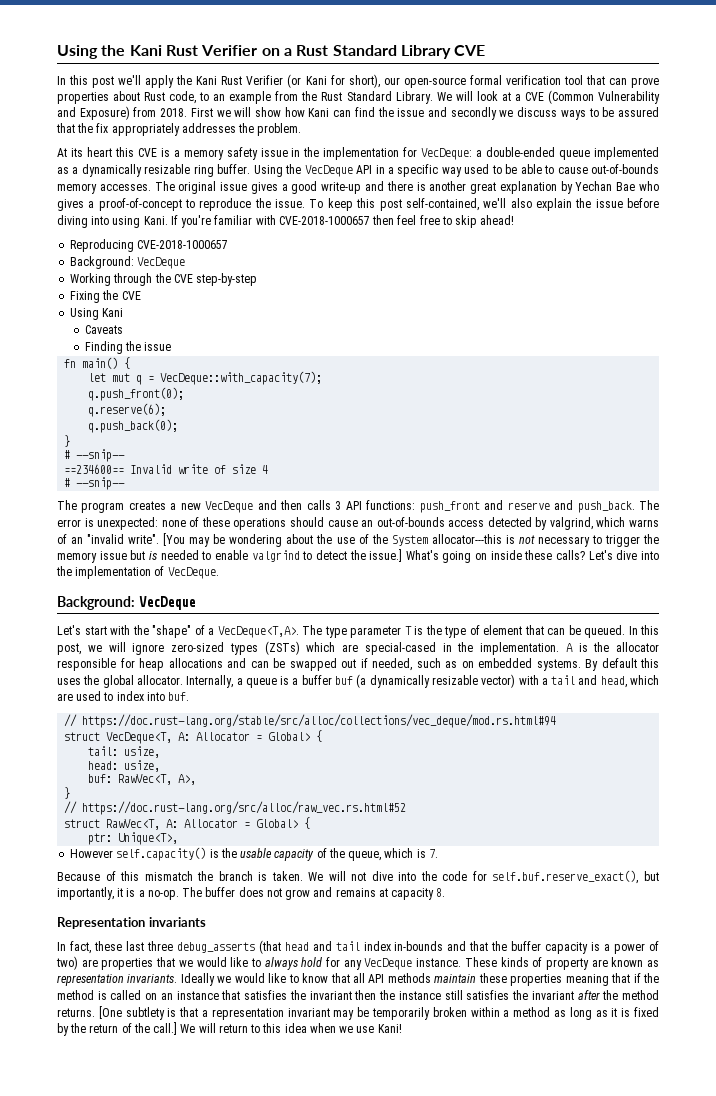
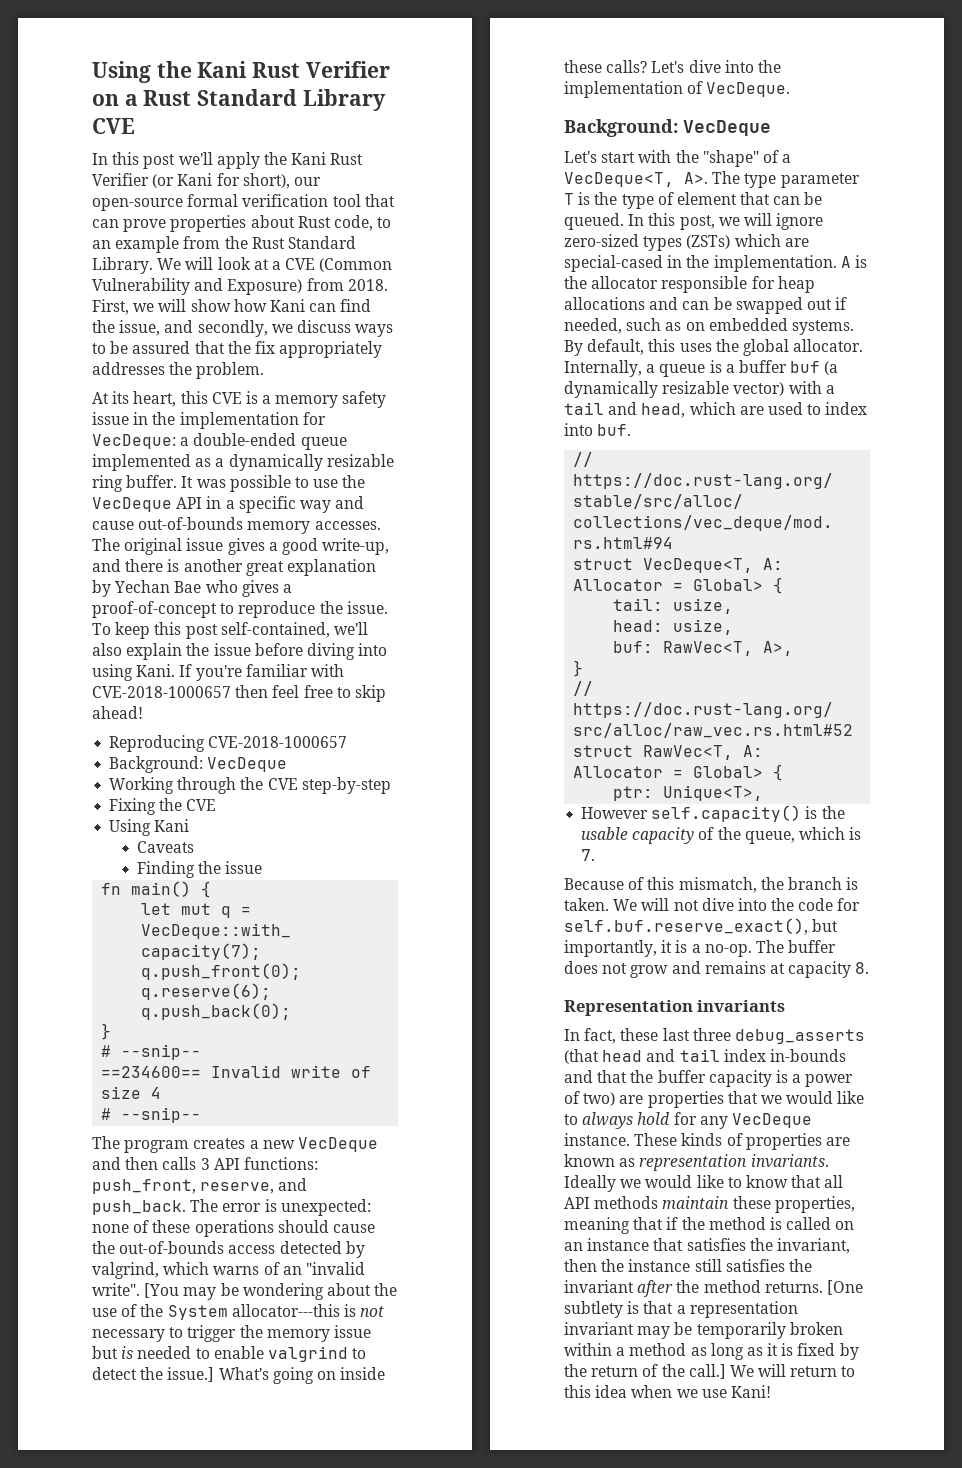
- First we will show how Kani can find the issue and secondly we discuss ways to be assured that the fix appropriately addresses the problem.
+ First, we will show how Kani can find the issue, and secondly, we discuss ways to be assured that the fix appropriately addresses the problem.
- At its heart this CVE is a memory safety issue in the implementation for VecDeque: a double-ended queue implemented as a dynamically resizable ring buffer.
+ At its heart, this CVE is a memory safety issue in the implementation for VecDeque: a double-ended queue implemented as a dynamically resizable ring buffer.
- Using the VecDeque API in a specific way used to be able to cause out-of-bounds memory accesses.
+ It was possible to use the VecDeque API in a specific way and cause out-of-bounds memory accesses.
- The original issue gives a good write-up and there is another great explanation by Yechan Bae who gives a proof-of-concept to reproduce the issue.
+ The original issue gives a good write-up, and there is another great explanation by Yechan Bae who gives a proof-of-concept to reproduce the issue.
- The program creates a new VecDeque and then calls 3 API functions: push_front and reserve and push_back.
+ The program creates a new VecDeque and then calls 3 API functions: push_front, reserve, and push_back.
- The error is unexpected: none of these operations should cause an out-of-bounds access detected by valgrind, which warns of an "invalid write".
+ The error is unexpected: none of these operations should cause the out-of-bounds access detected by valgrind, which warns of an "invalid write".
- Let's start with the "shape" of a VecDeque<T,A>. The type parameter T is the type of element that can be queued.
+ Let's start with the "shape" of a VecDeque<T, A>. The type parameter T is the type of element that can be queued.
- By default this uses the global allocator.
+ By default, this uses the global allocator.
- Because of this mismatch the branch is taken.
+ Because of this mismatch, the branch is taken.
- These kinds of property are known as representation invariants.
+ These kinds of properties are known as representation invariants.
- Ideally we would like to know that all API methods maintain these properties meaning that if the method is called on an instance that satisfies the invariant then the instance still satisfies the invariant after the method returns.
+ Ideally we would like to know that all API methods maintain these properties, meaning that if the method is called on an instance that satisfies the invariant, then the instance still satisfies the invariant after the method returns.

